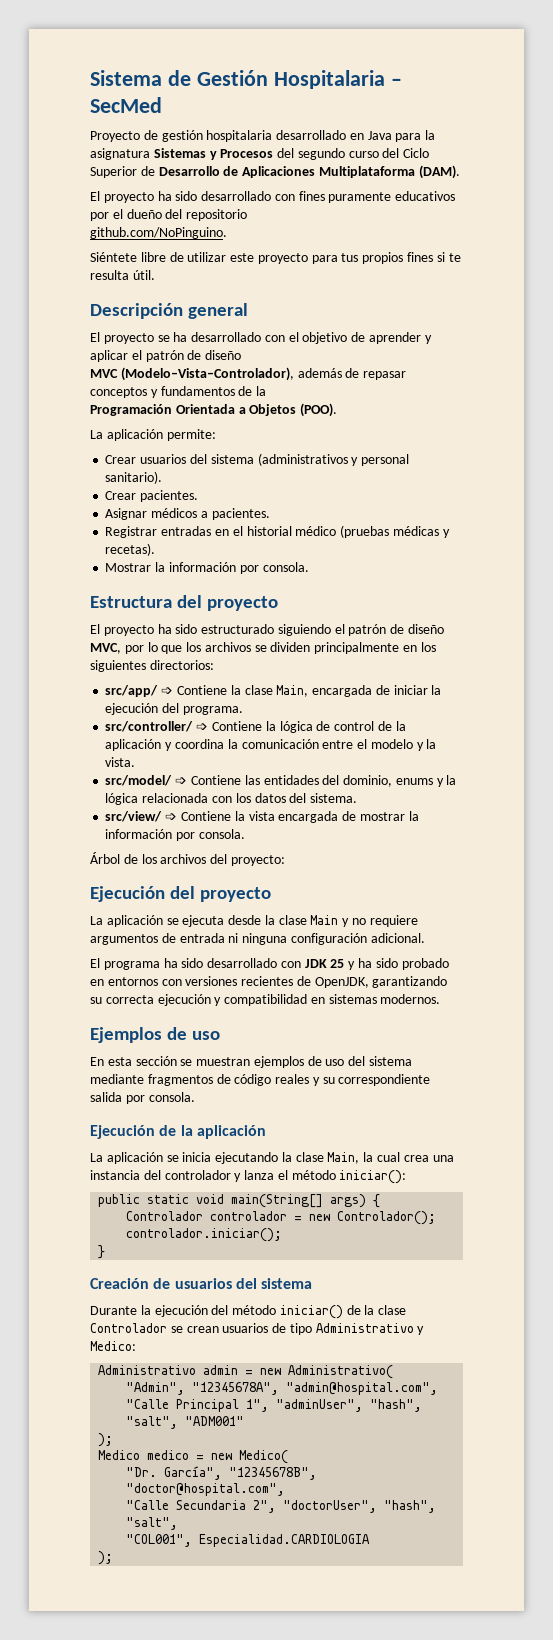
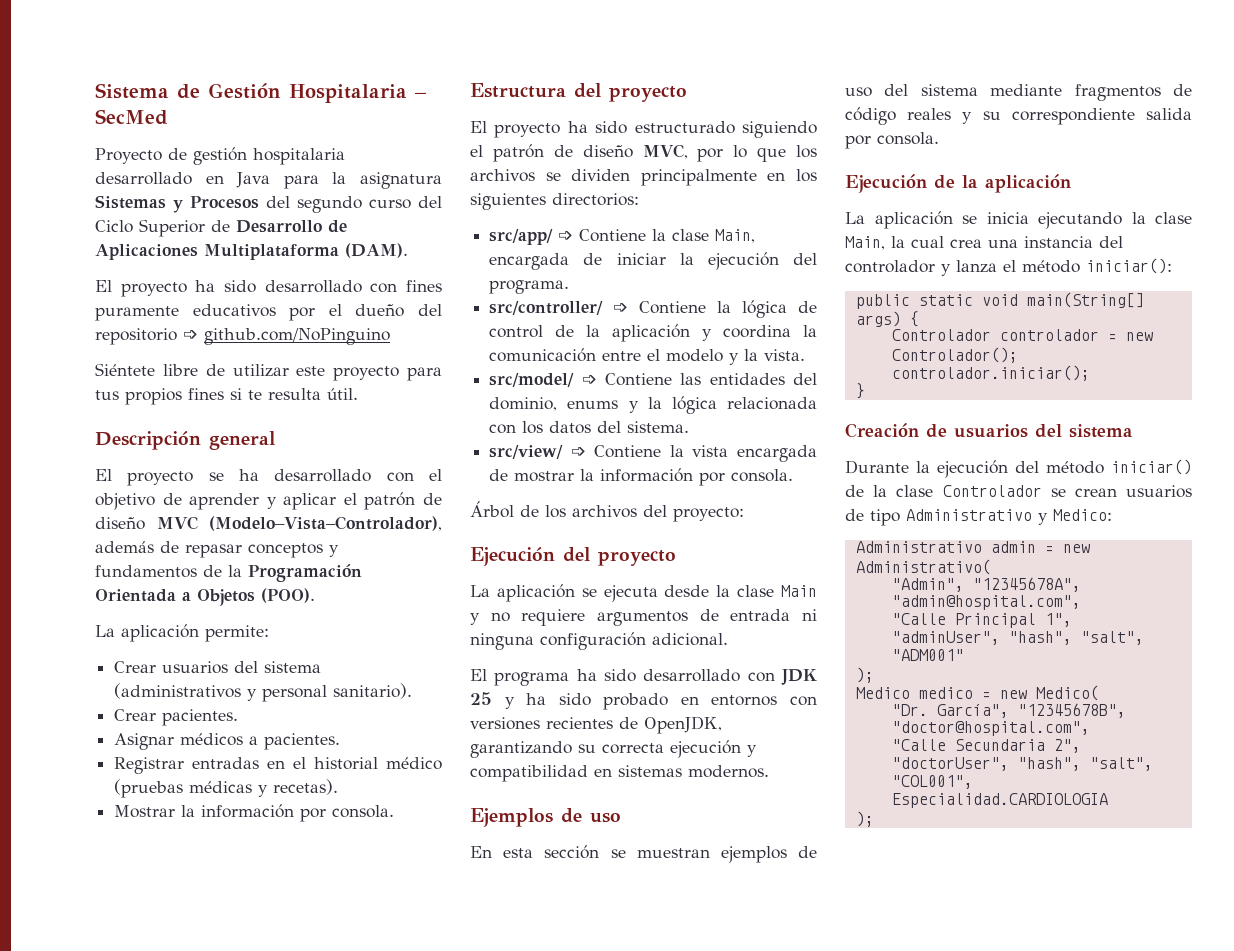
- El proyecto ha sido desarrollado con fines puramente educativos por el dueño del repositorio
- github.com/NoPinguino.
+ El proyecto ha sido desarrollado con fines puramente educativos por el dueño del repositorio ➩ github.com/NoPinguino
- El proyecto se ha desarrollado con el objetivo de aprender y aplicar el patrón de diseño
- MVC (Modelo–Vista–Controlador), además de repasar conceptos y fundamentos de la
- Programación Orientada a Objetos (POO).
+ El proyecto se ha desarrollado con el objetivo de aprender y aplicar el patrón de diseño MVC (Modelo–Vista–Controlador), además de repasar conceptos y fundamentos de la Programación Orientada a Objetos (POO).

